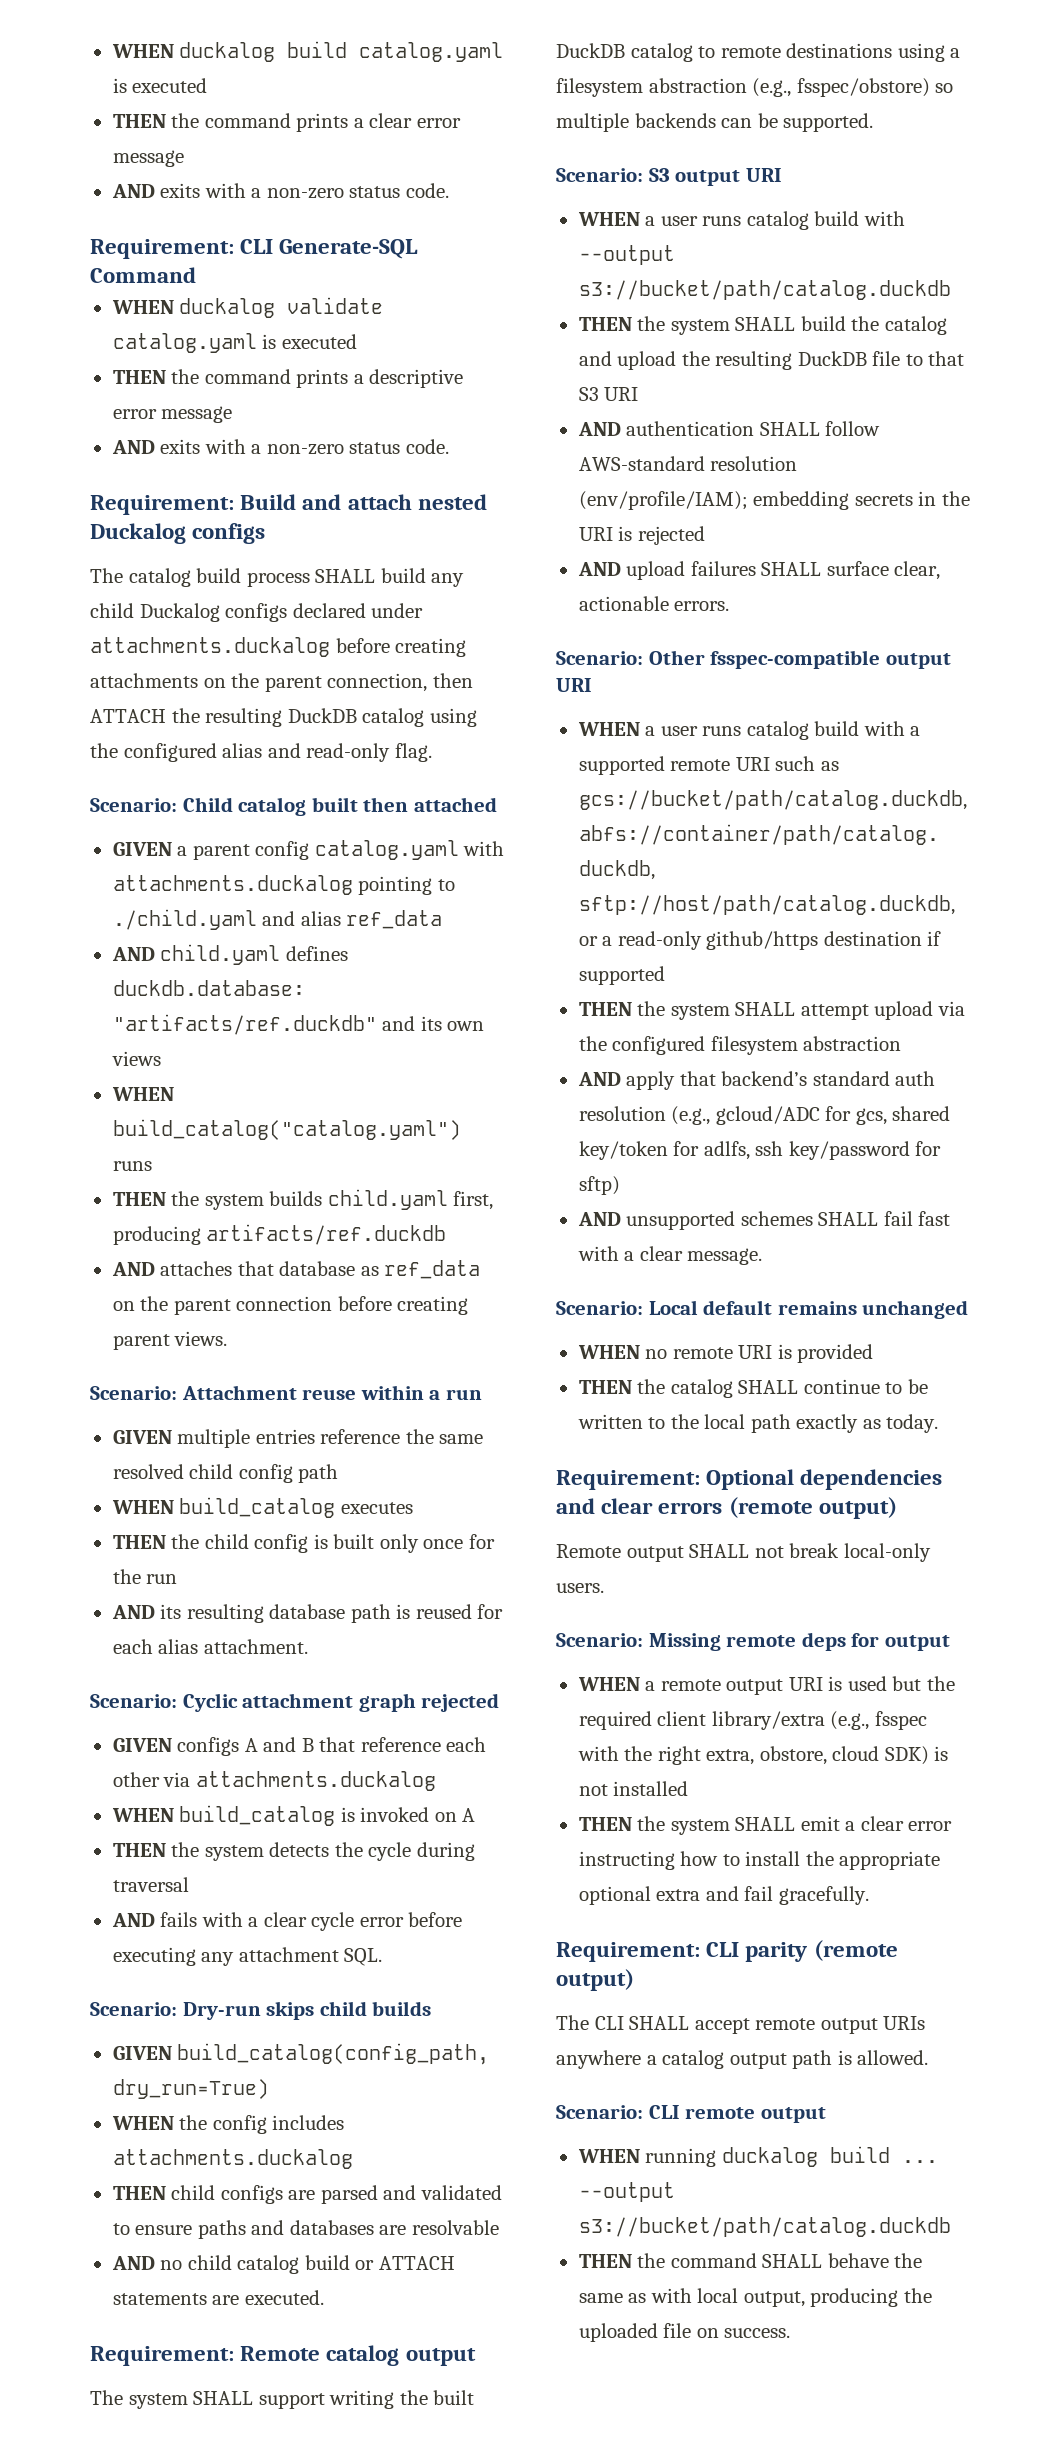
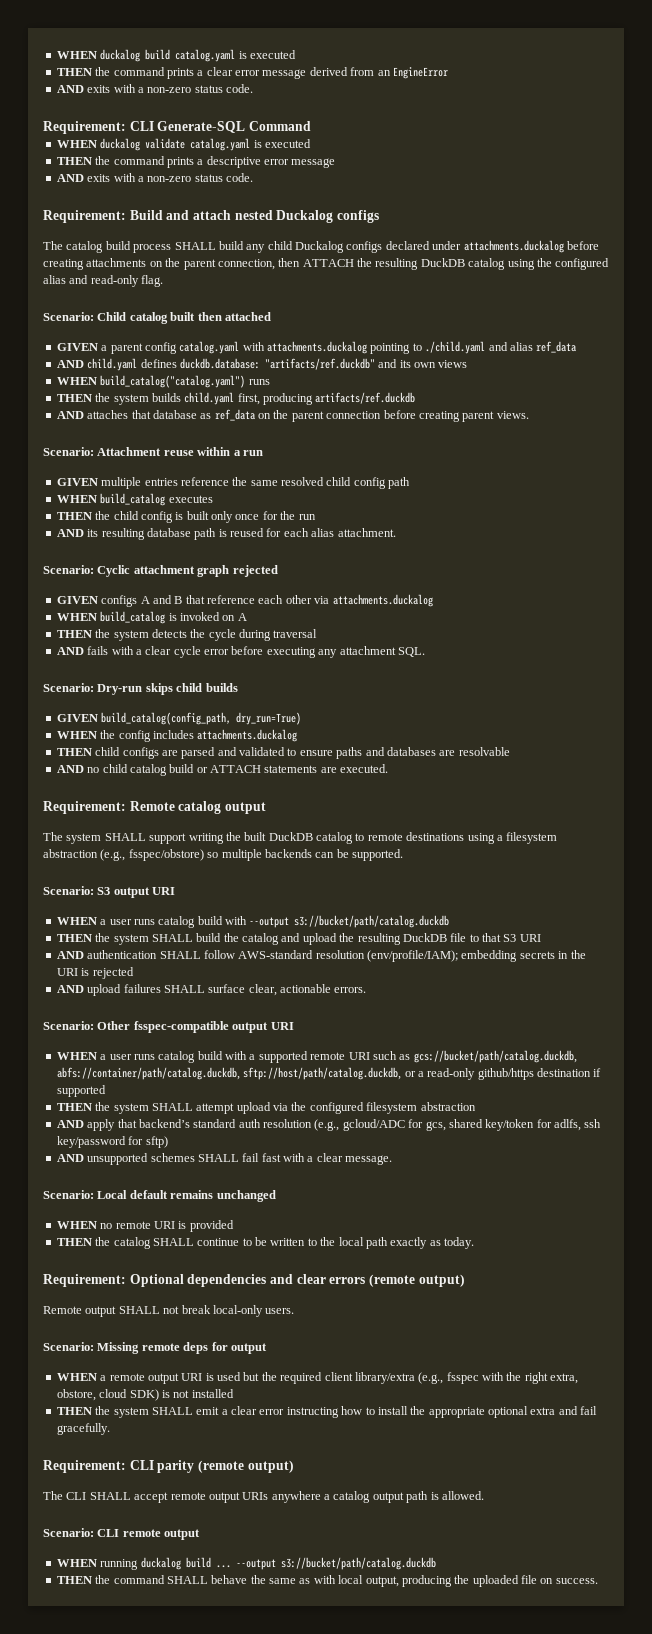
- THEN the command prints a clear error message
+ THEN the command prints a clear error message derived from an EngineError

